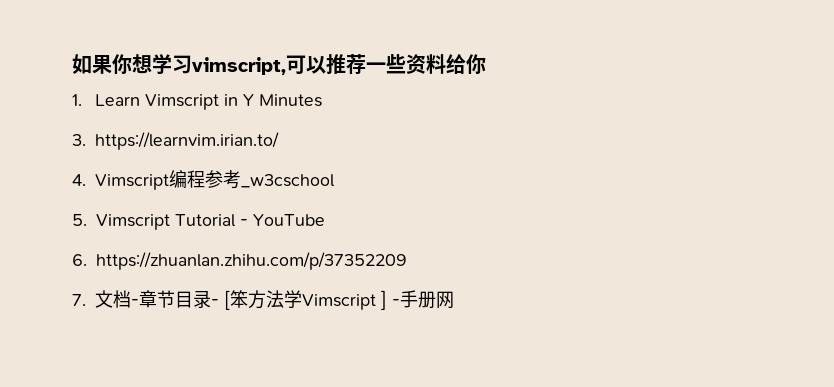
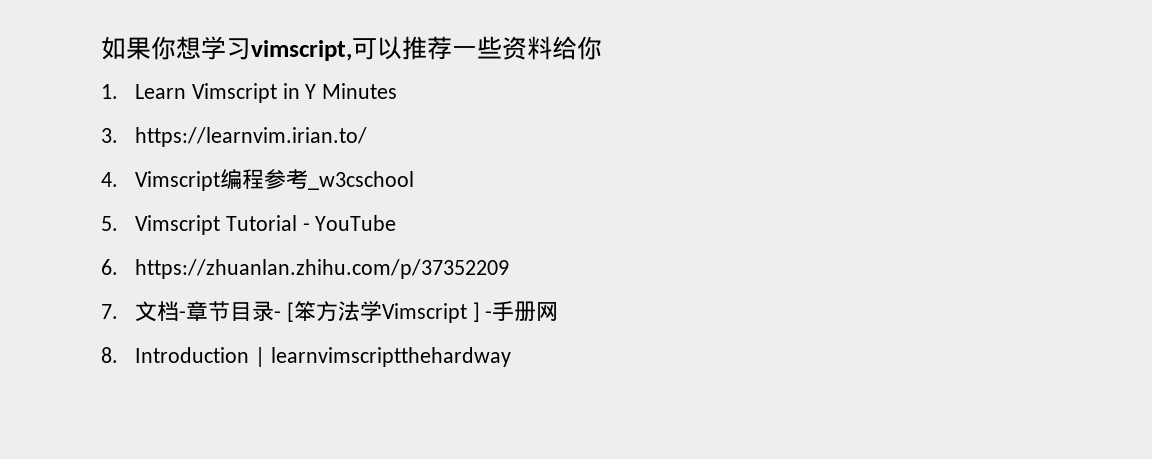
+ 8. Introduction | learnvimscriptthehardway

